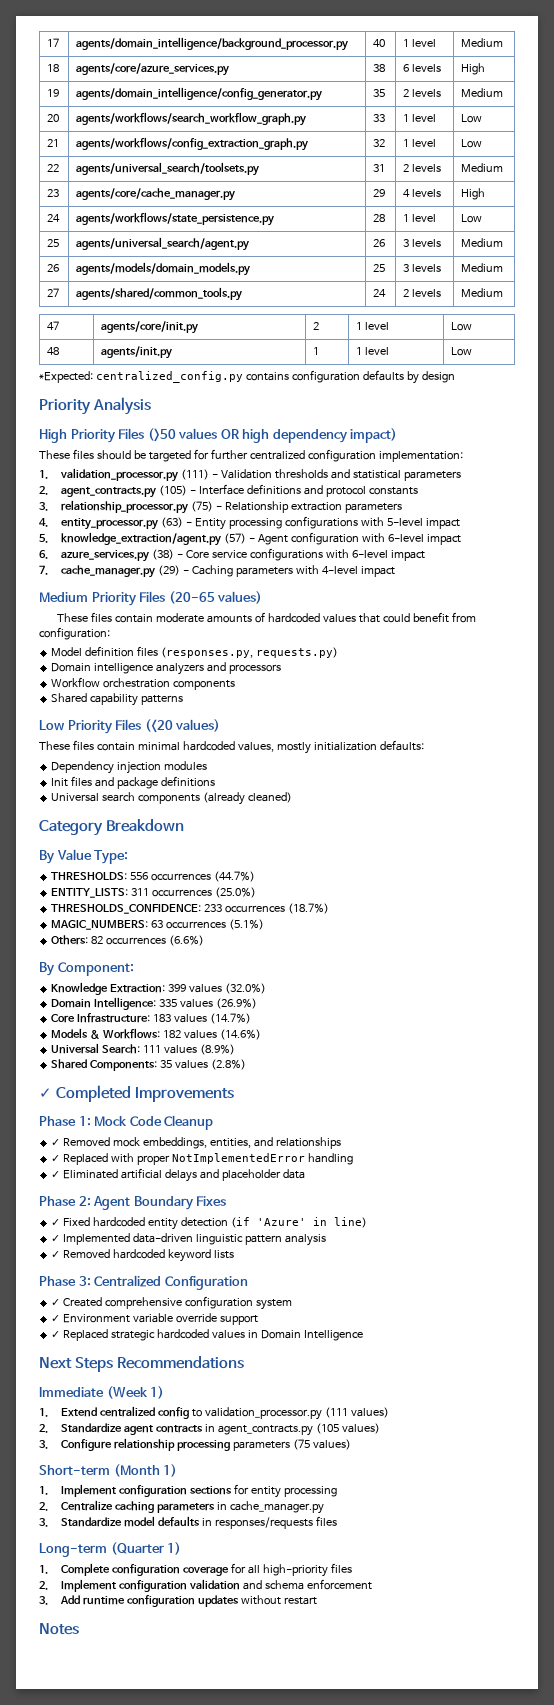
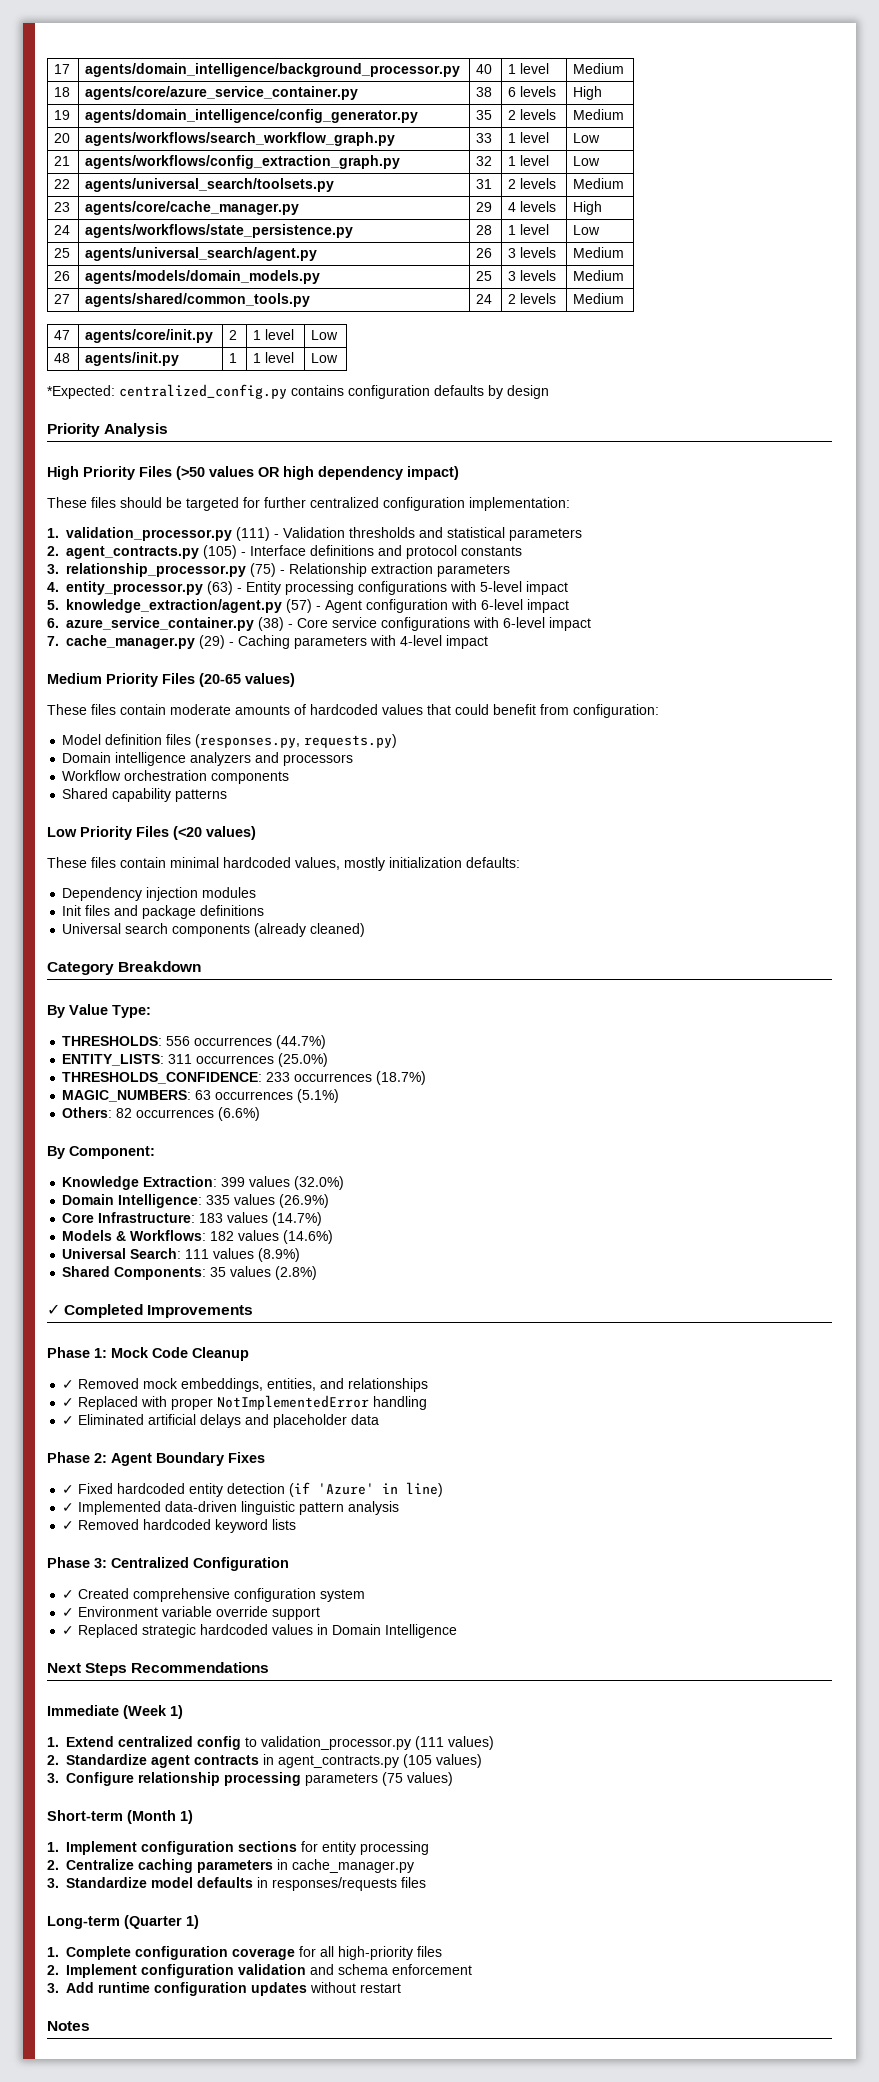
- 18 | agents/core/azure_services.py | 38 | 6 levels | High
+ 18 | agents/core/azure_service_container.py | 38 | 6 levels | High
- 6. azure_services.py (38) - Core service configurations with 6-level impact
+ 6. azure_service_container.py (38) - Core service configurations with 6-level impact

